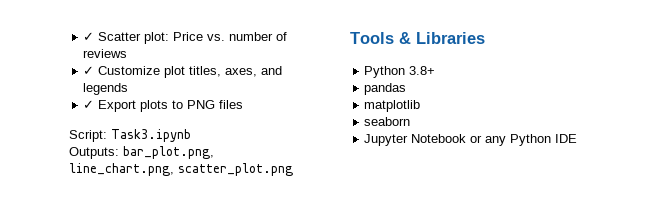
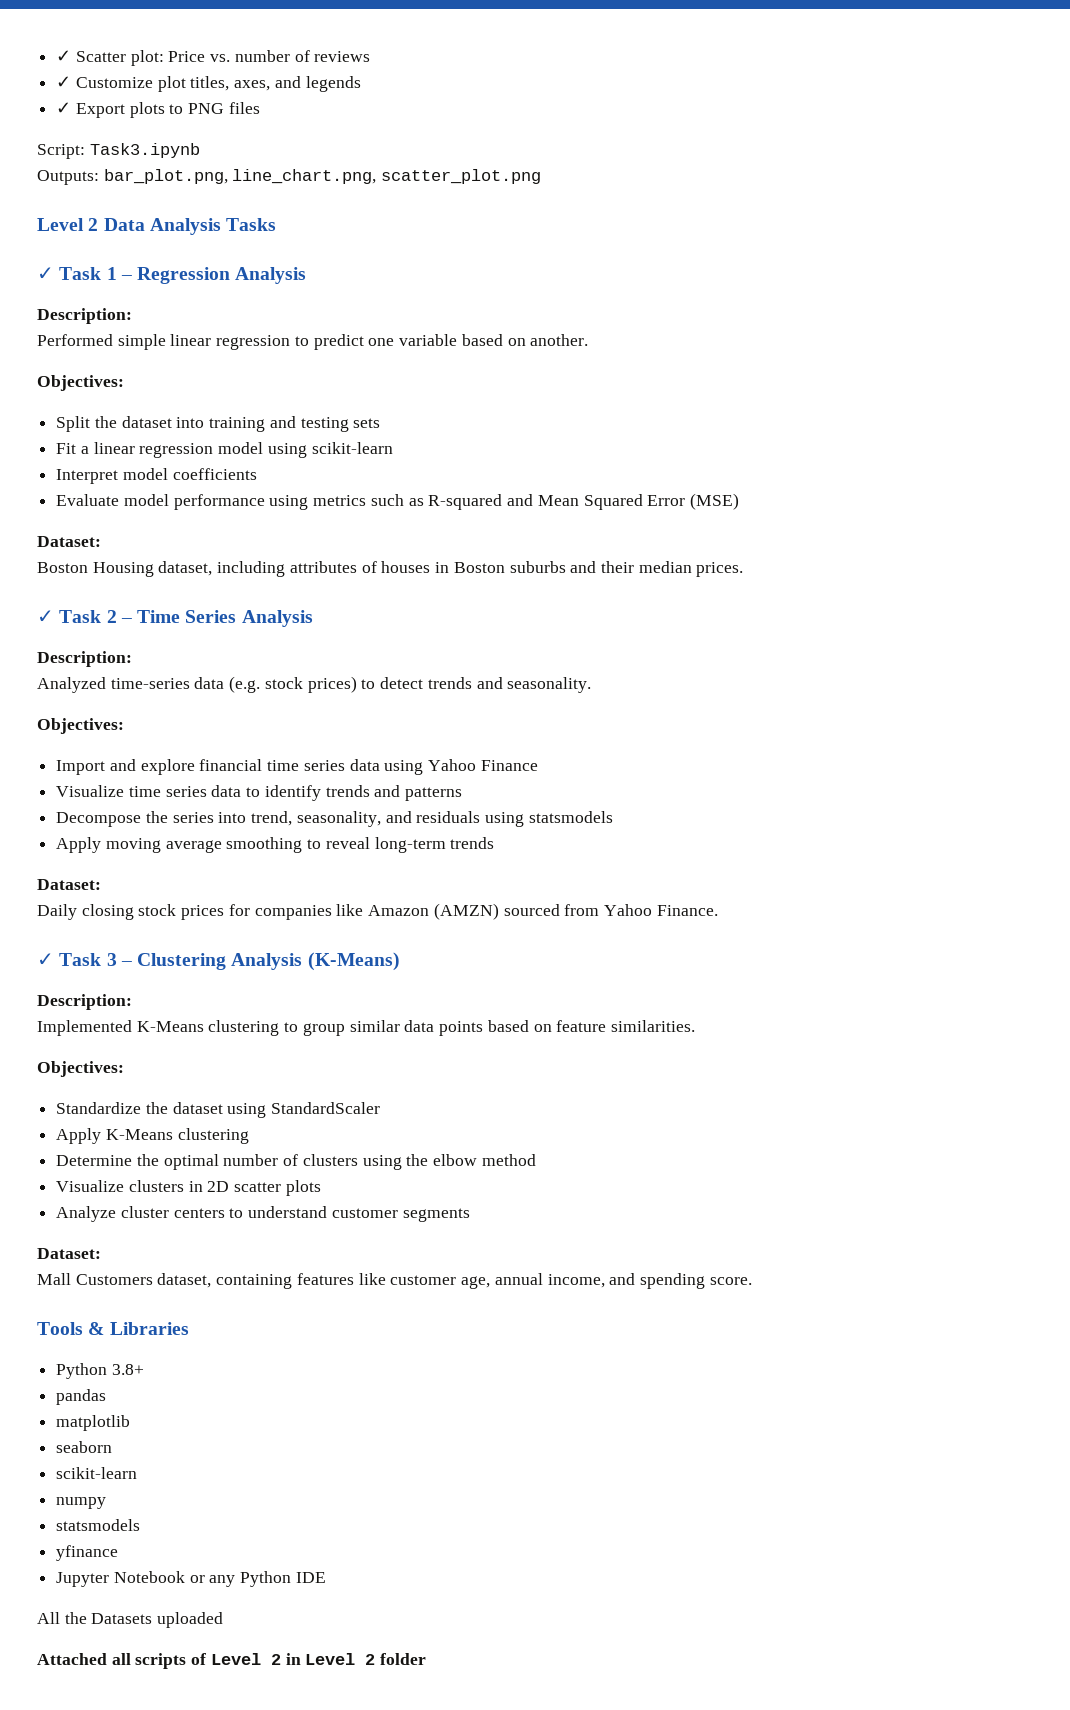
+ Level 2 Data Analysis Tasks
+ ✓ Task 1 – Regression Analysis
+ Description:
+ Performed simple linear regression to predict one variable based on another.
+ Objectives:
+ Split the dataset into training and testing sets
+ Fit a linear regression model using scikit-learn
+ Interpret model coefficients
+ Evaluate model performance using metrics such as R-squared and Mean Squared Error (MSE)
+ Dataset:
+ Boston Housing dataset, including attributes of houses in Boston suburbs and their median prices.
+ ✓ Task 2 – Time Series Analysis
+ Description:
+ Analyzed time-series data (e.g. stock prices) to detect trends and seasonality.
+ Objectives:
+ Import and explore financial time series data using Yahoo Finance
+ Visualize time series data to identify trends and patterns
+ Decompose the series into trend, seasonality, and residuals using statsmodels
+ Apply moving average smoothing to reveal long-term trends
+ Dataset:
+ Daily closing stock prices for companies like Amazon (AMZN) sourced from Yahoo Finance.
+ ✓ Task 3 – Clustering Analysis (K-Means)
+ Description:
+ Implemented K-Means clustering to group similar data points based on feature similarities.
+ Objectives:
+ Standardize the dataset using StandardScaler
+ Apply K-Means clustering
+ Determine the optimal number of clusters using the elbow method
+ Visualize clusters in 2D scatter plots
+ Analyze cluster centers to understand customer segments
+ Dataset:
+ Mall Customers dataset, containing features like customer age, annual income, and spending score.
  seaborn
+ scikit-learn
+ numpy
+ statsmodels
+ yfinance
+ All the Datasets uploaded
+ Attached all scripts of Level 2 in Level 2 folder

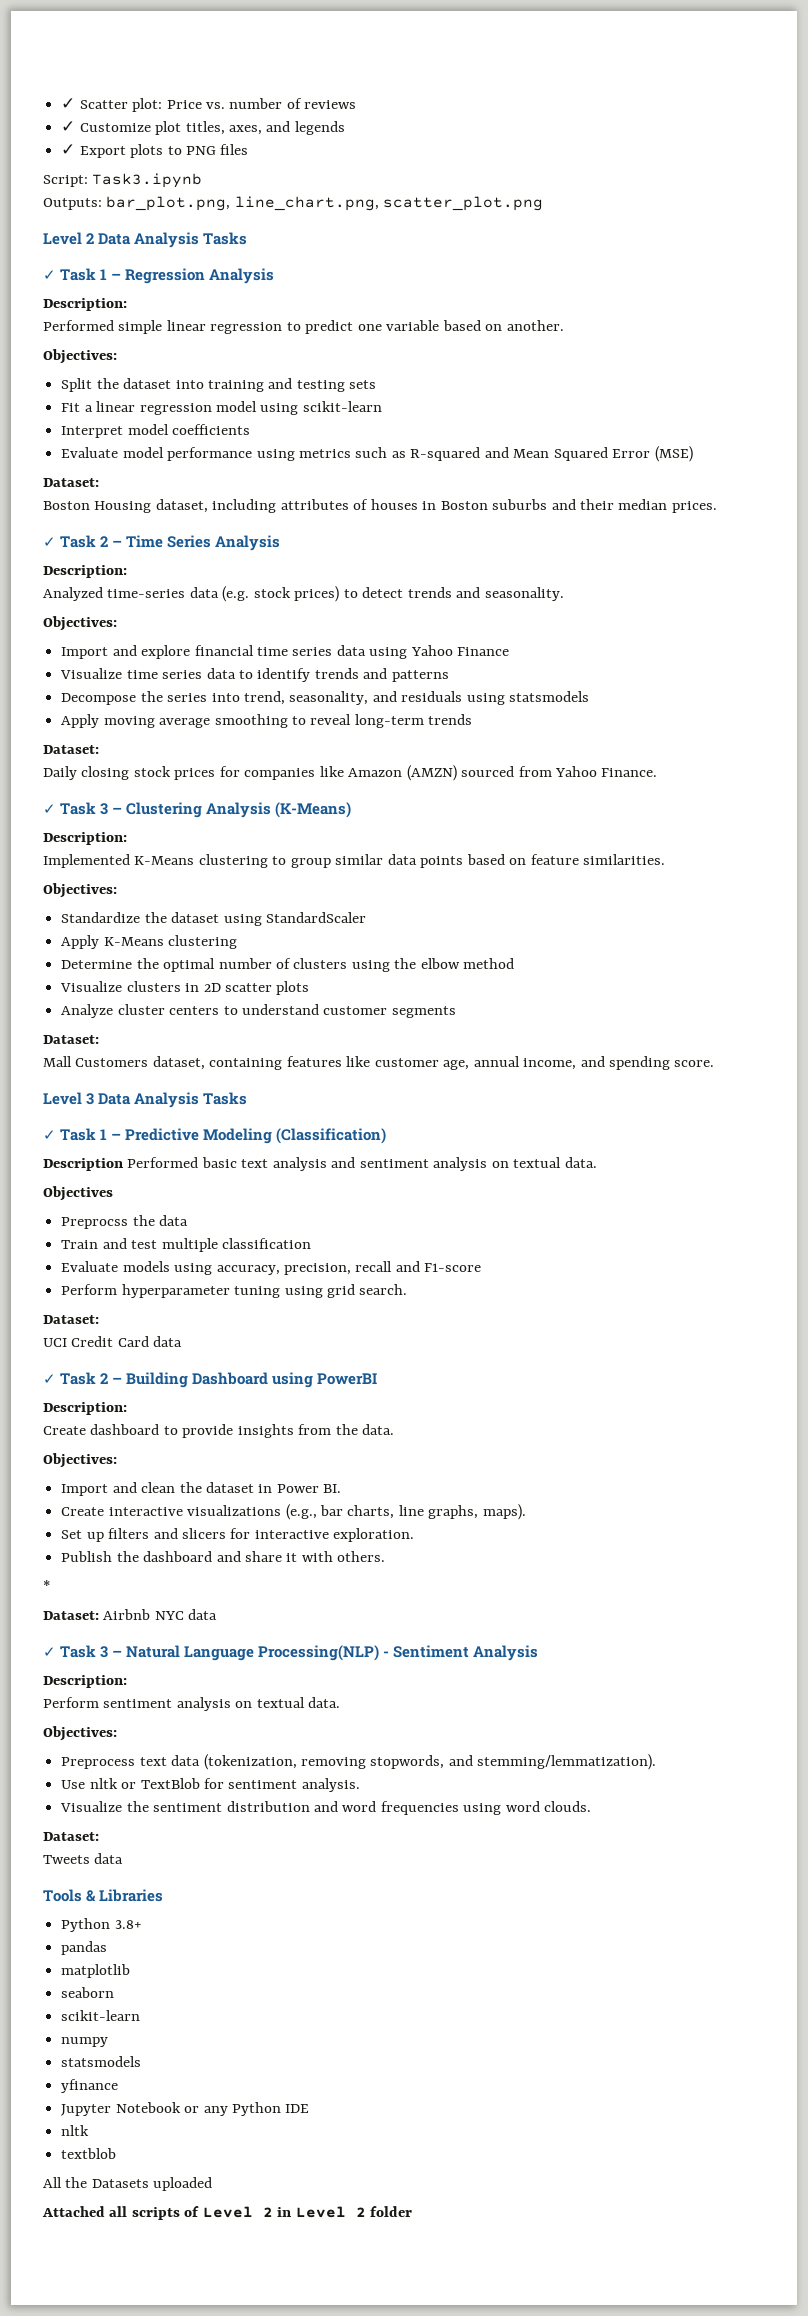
+ Level 3 Data Analysis Tasks
+ ✓ Task 1 – Predictive Modeling (Classification)
+ Description Performed basic text analysis and sentiment analysis on textual data.
+ Objectives
+ Preprocss the data
+ Train and test multiple classification
+ Evaluate models using accuracy, precision, recall and F1-score
+ Perform hyperparameter tuning using grid search.
+ Dataset:
+ UCI Credit Card data
+ ✓ Task 2 – Building Dashboard using PowerBI
+ Description:
+ Create dashboard to provide insights from the data.
+ Objectives:
+ Import and clean the dataset in Power BI.
+ Create interactive visualizations (e.g., bar charts, line graphs, maps).
+ Set up filters and slicers for interactive exploration.
+ Publish the dashboard and share it with others.
+ *
+ Dataset: Airbnb NYC data
+ ✓ Task 3 – Natural Language Processing(NLP) - Sentiment Analysis
+ Description:
+ Perform sentiment analysis on textual data.
+ Objectives:
+ Preprocess text data (tokenization, removing stopwords, and stemming/lemmatization).
+ Use nltk or TextBlob for sentiment analysis.
+ Visualize the sentiment distribution and word frequencies using word clouds.
+ Dataset:
+ Tweets data
  Jupyter Notebook or any Python IDE
+ nltk
+ textblob

